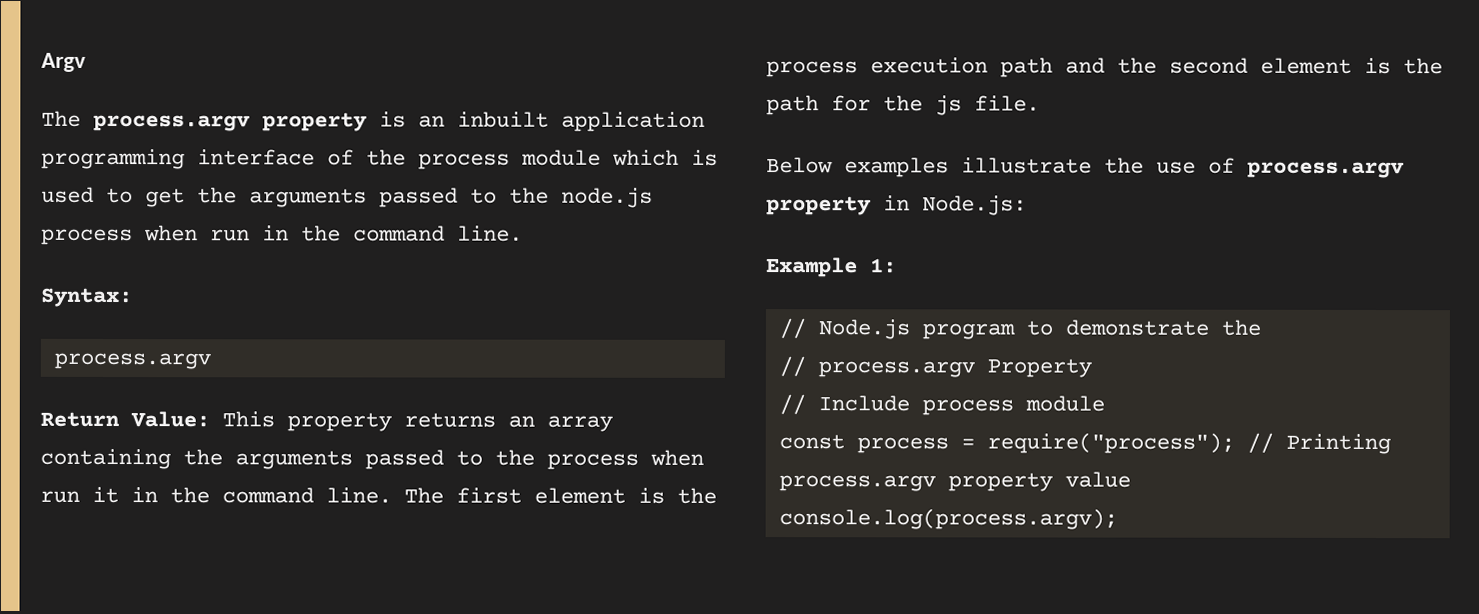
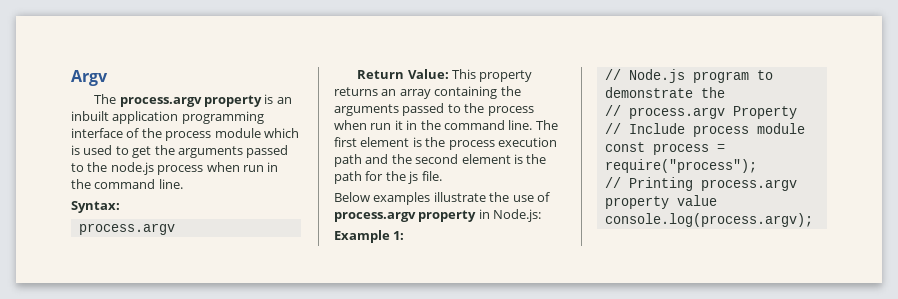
- const process = require("process"); // Printing process.argv property value
+ const process = require("process");
+ // Printing process.argv property value

